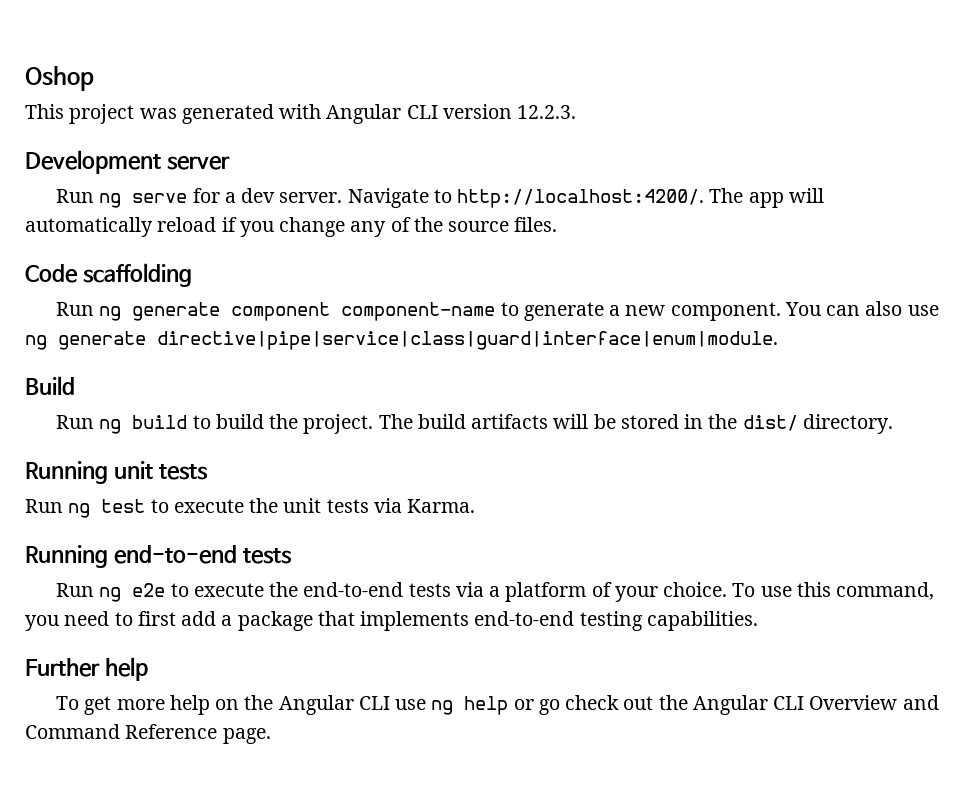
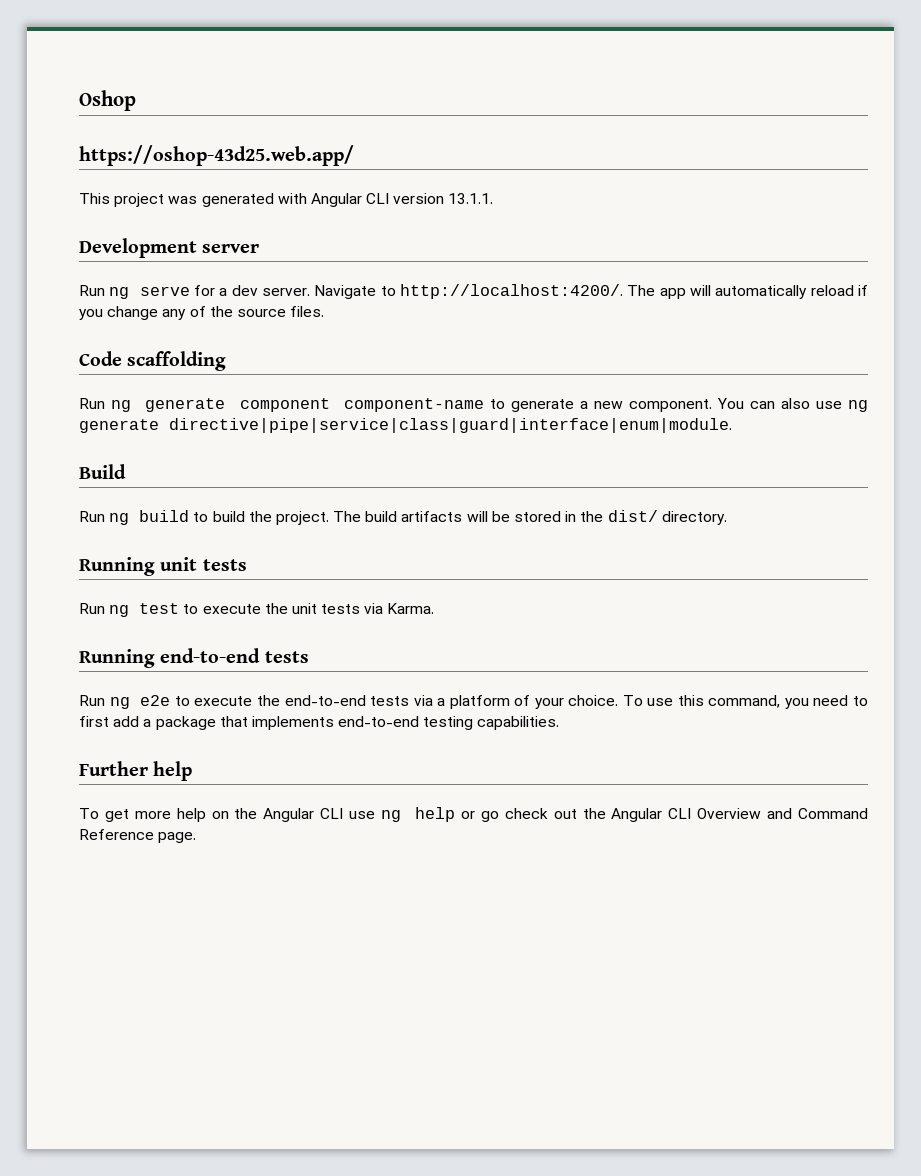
+ https://oshop-43d25.web.app/
- This project was generated with Angular CLI version 12.2.3.
+ This project was generated with Angular CLI version 13.1.1.

